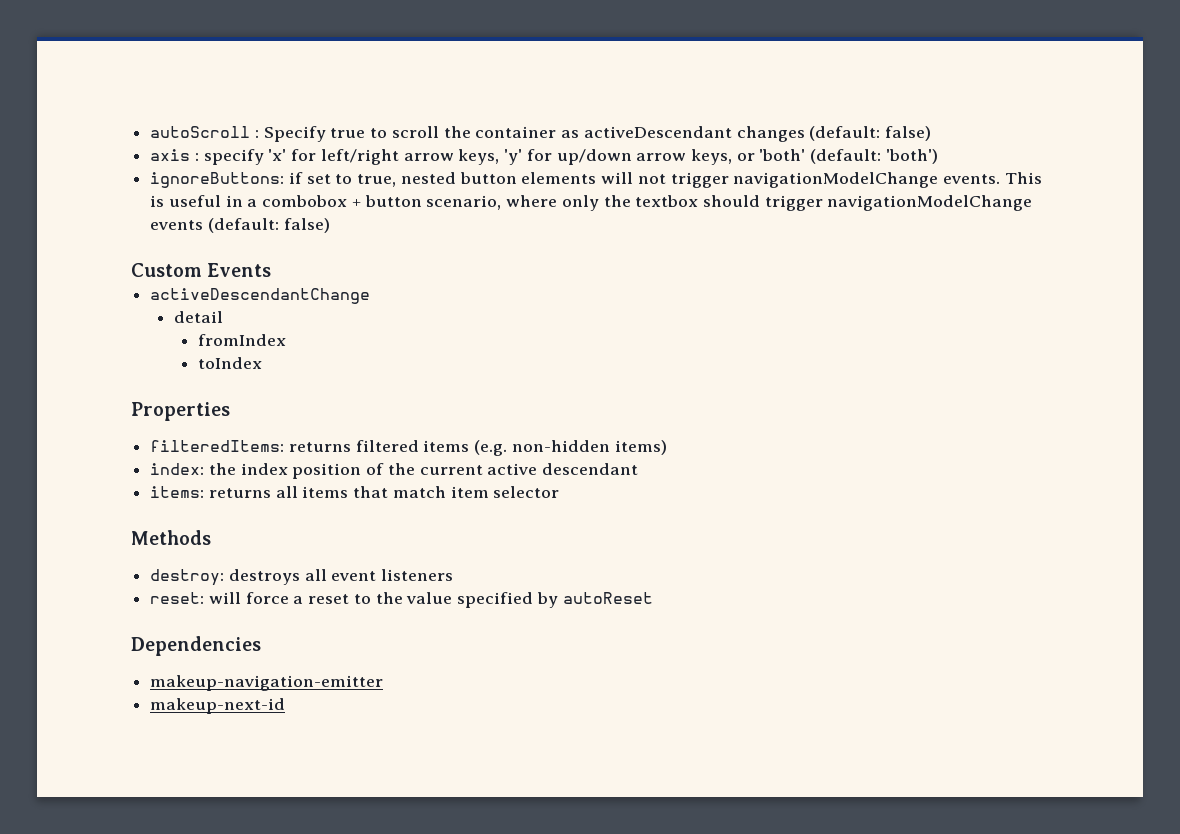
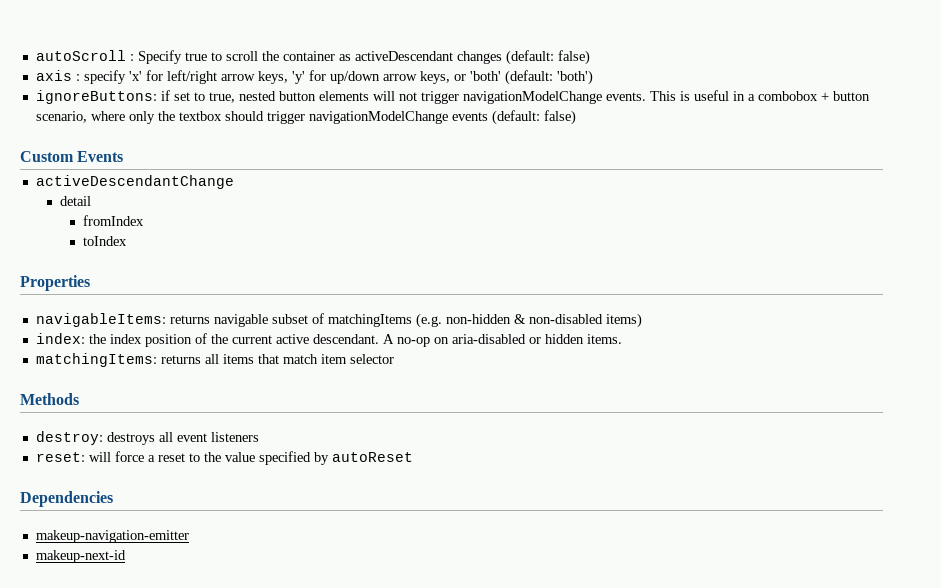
- filteredItems: returns filtered items (e.g. non-hidden items)
+ navigableItems: returns navigable subset of matchingItems (e.g. non-hidden & non-disabled items)
- index: the index position of the current active descendant
- items: returns all items that match item selector
+ index: the index position of the current active descendant. A no-op on aria-disabled or hidden items.
+ matchingItems: returns all items that match item selector

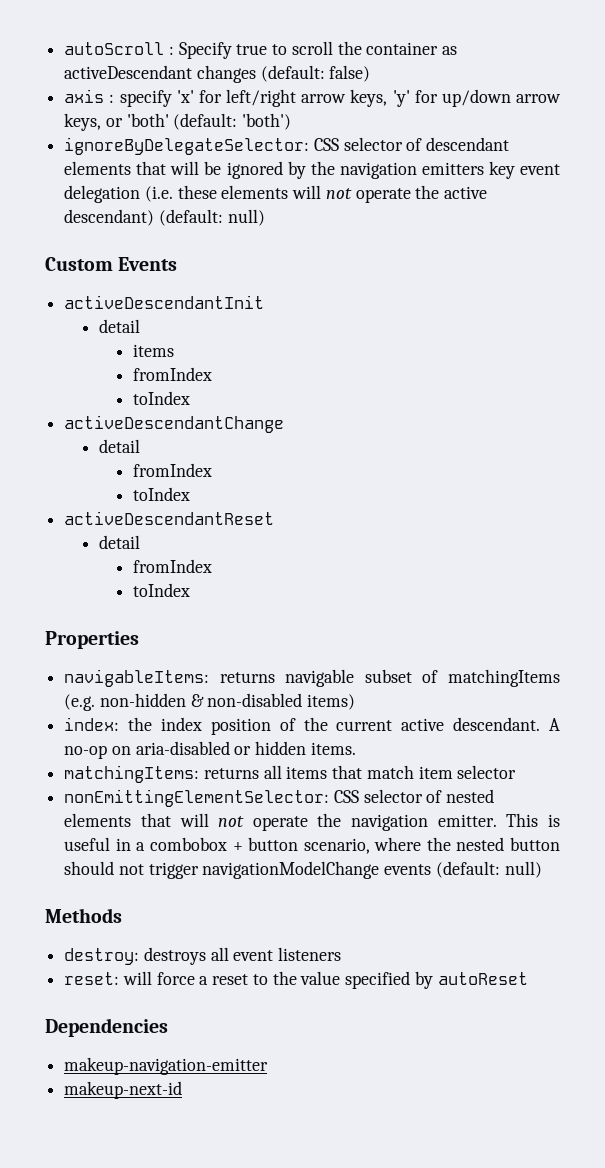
- ignoreButtons: if set to true, nested button elements will not trigger navigationModelChange events. This is useful in a combobox + button scenario, where only the textbox should trigger navigationModelChange events (default: false)
+ ignoreByDelegateSelector: CSS selector of descendant elements that will be ignored by the navigation emitters key event delegation (i.e. these elements will not operate the active descendant) (default: null)
  Custom Events
+ activeDescendantInit
+ detail
+ items
+ fromIndex
+ toIndex
+ activeDescendantReset
+ detail
+ fromIndex
+ toIndex
+ nonEmittingElementSelector: CSS selector of nested elements that will not operate the navigation emitter. This is useful in a combobox + button scenario, where the nested button should not trigger navigationModelChange events (default: null)

